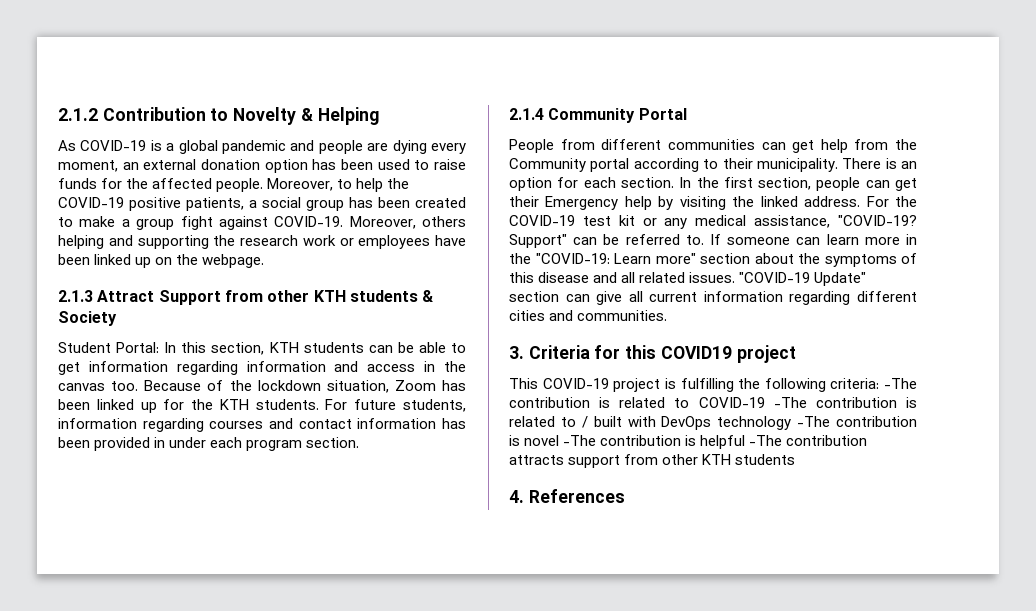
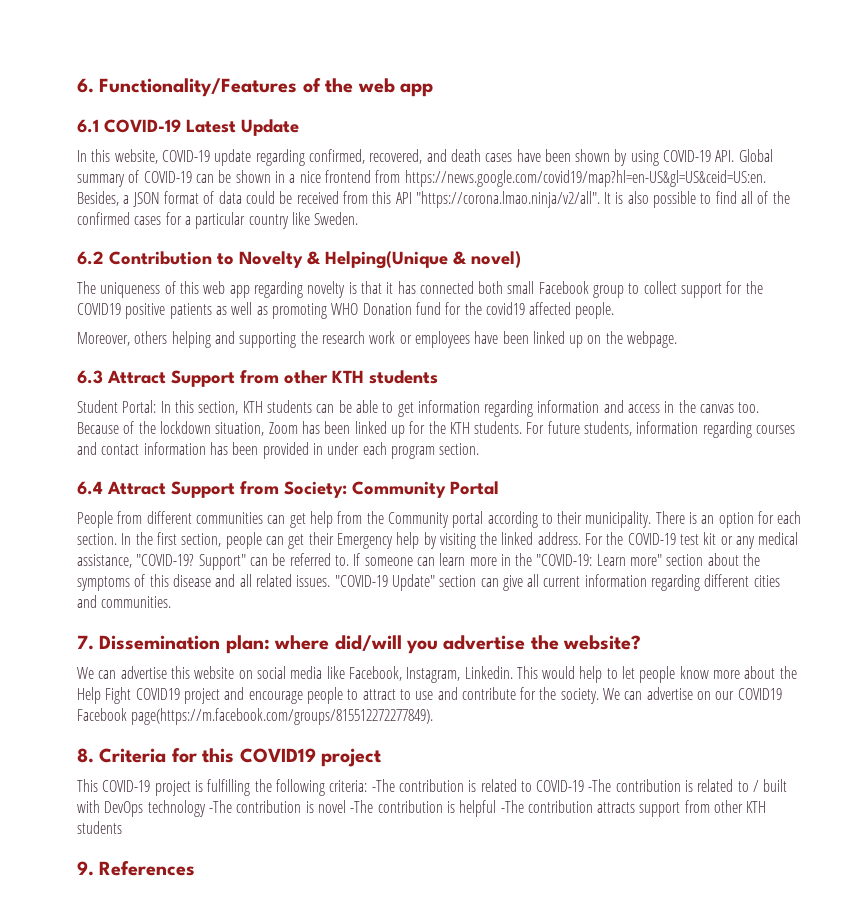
- 2.1.2 Contribution to Novelty & Helping
- As COVID-19 is a global pandemic and people are dying every moment, an external donation option has been used to raise funds for the affected people. Moreover, to help the COVID-19 positive patients, a social group has been created to make a group fight against COVID-19. Moreover, others helping and supporting the research work or employees have been linked up on the webpage.
+ 6. Functionality/Features of the web app
+ 6.1 COVID-19 Latest Update
+ In this website, COVID-19 update regarding confirmed, recovered, and death cases have been shown by using COVID-19 API. Global summary of COVID-19 can be shown in a nice frontend from https://news.google.com/covid19/map?hl=en-US&gl=US&ceid=US:en. Besides, a JSON format of data could be received from this API "https://corona.lmao.ninja/v2/all". It is also possible to find all of the confirmed cases for a particular country like Sweden.
+ 6.2 Contribution to Novelty & Helping(Unique & novel)
+ The uniqueness of this web app regarding novelty is that it has connected both small Facebook group to collect support for the COVID19 positive patients as well as promoting WHO Donation fund for the covid19 affected people.
+ Moreover, others helping and supporting the research work or employees have been linked up on the webpage.
- 2.1.3 Attract Support from other KTH students & Society
+ 6.3 Attract Support from other KTH students
- 2.1.4 Community Portal
+ 6.4 Attract Support from Society: Community Portal
- 3. Criteria for this COVID19 project
+ 7. Dissemination plan: where did/will you advertise the website?
+ We can advertise this website on social media like Facebook, Instagram, Linkedin. This would help to let people know more about the Help Fight COVID19 project and encourage people to attract to use and contribute for the society. We can advertise on our COVID19 Facebook page(https://m.facebook.com/groups/815512272277849).
+ 8. Criteria for this COVID19 project
- 4. References
+ 9. References

